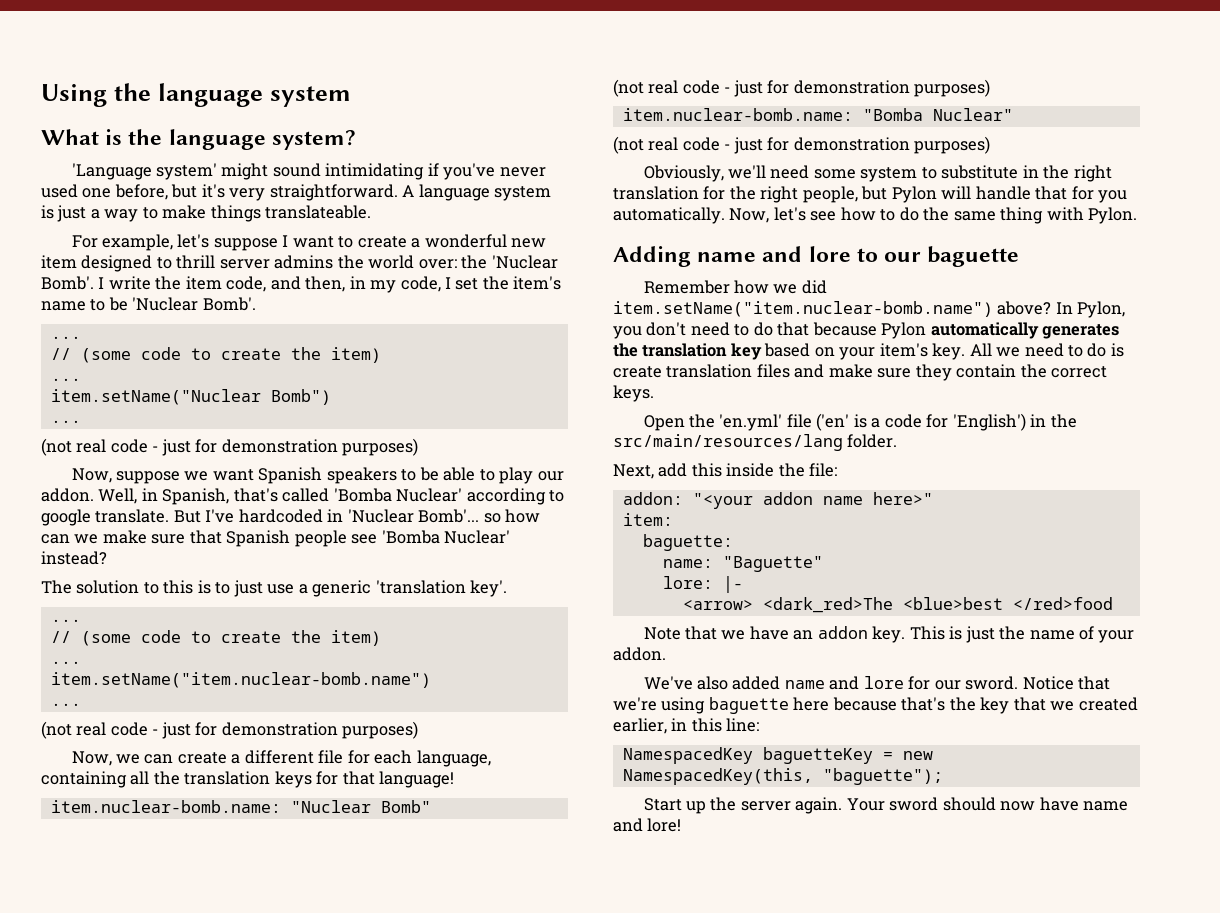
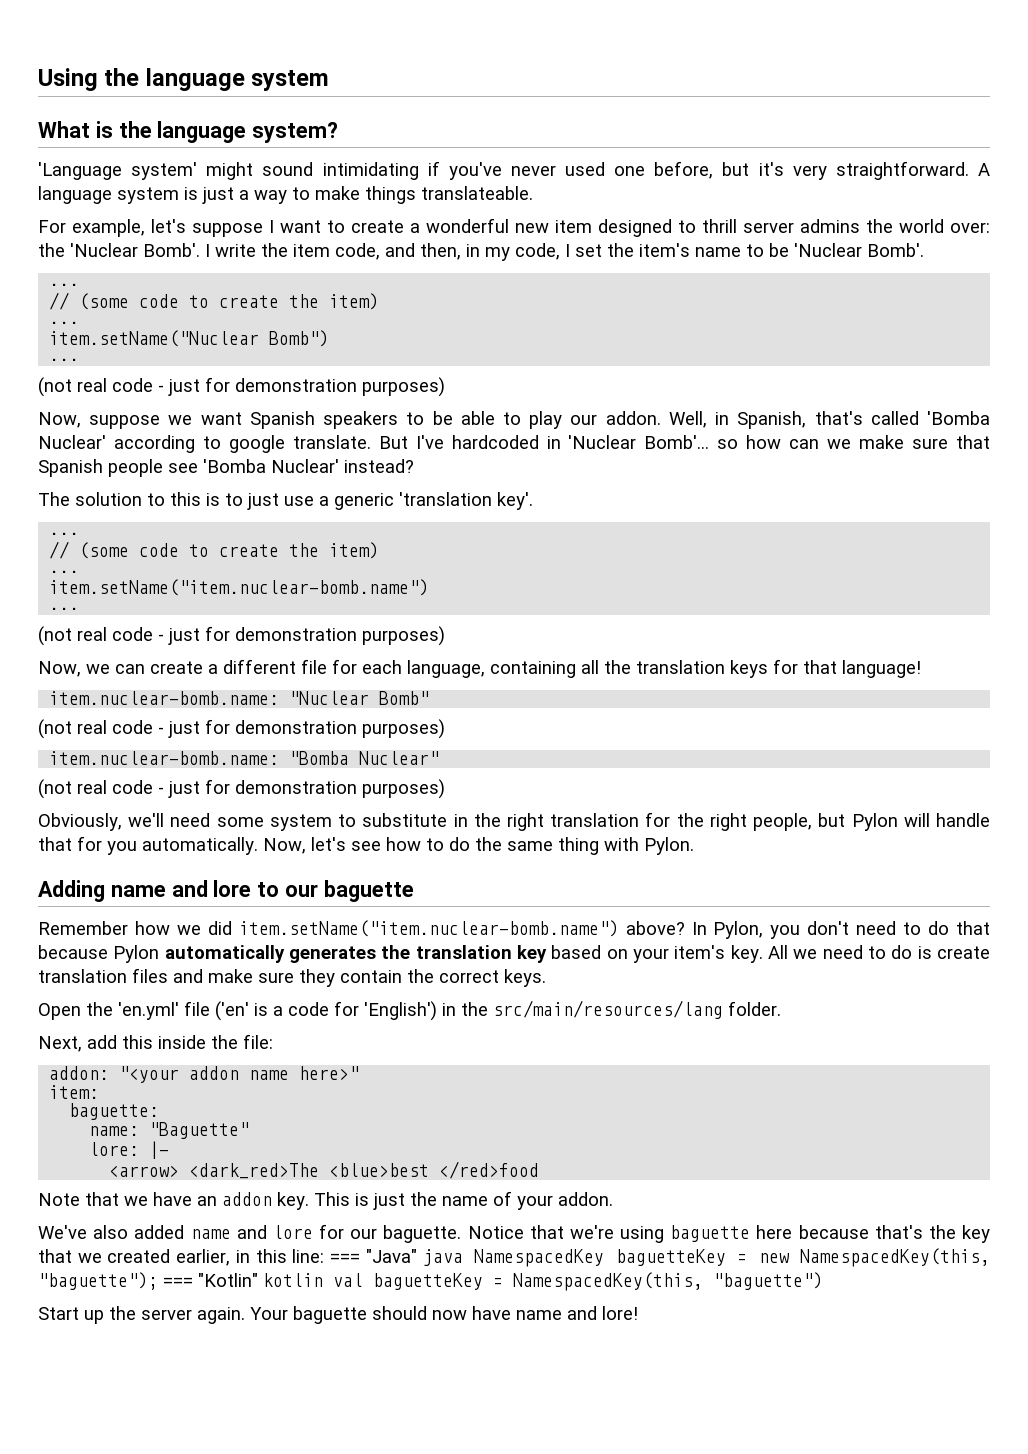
- We've also added name and lore for our sword.
+ We've also added name and lore for our baguette.
- Notice that we're using baguette here because that's the key that we created earlier, in this line:
- NamespacedKey baguetteKey = new NamespacedKey(this, "baguette");
+ Notice that we're using baguette here because that's the key that we created earlier, in this line: === "Java" java NamespacedKey baguetteKey = new NamespacedKey(this, "baguette"); === "Kotlin" kotlin val baguetteKey = NamespacedKey(this, "baguette")
- Your sword should now have name and lore!
+ Your baguette should now have name and lore!

